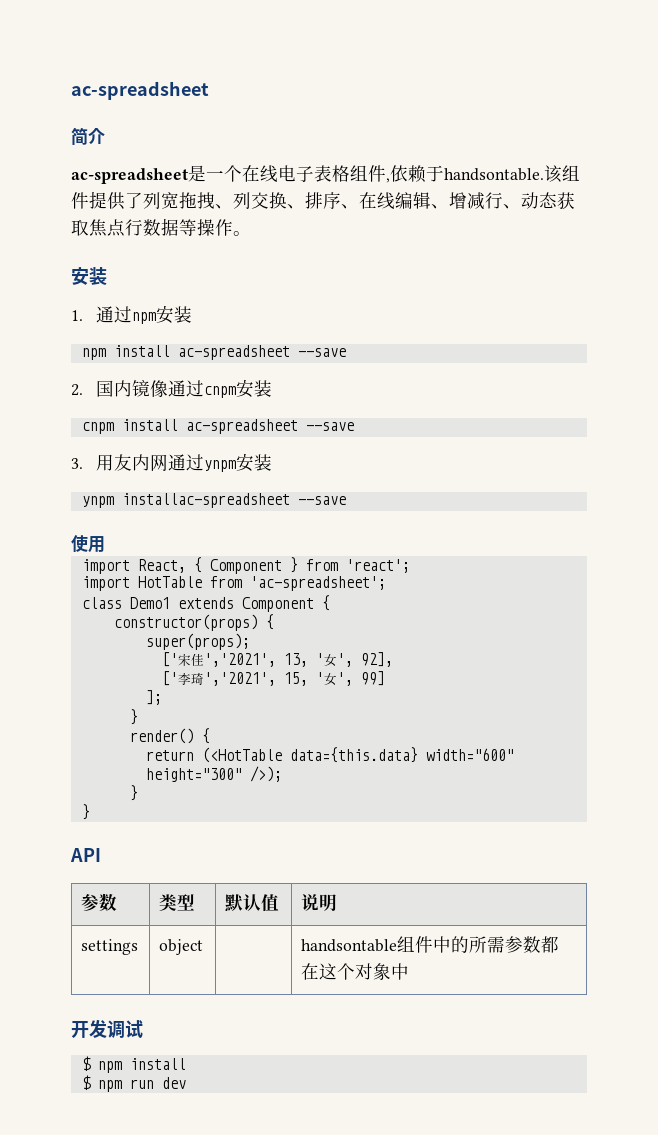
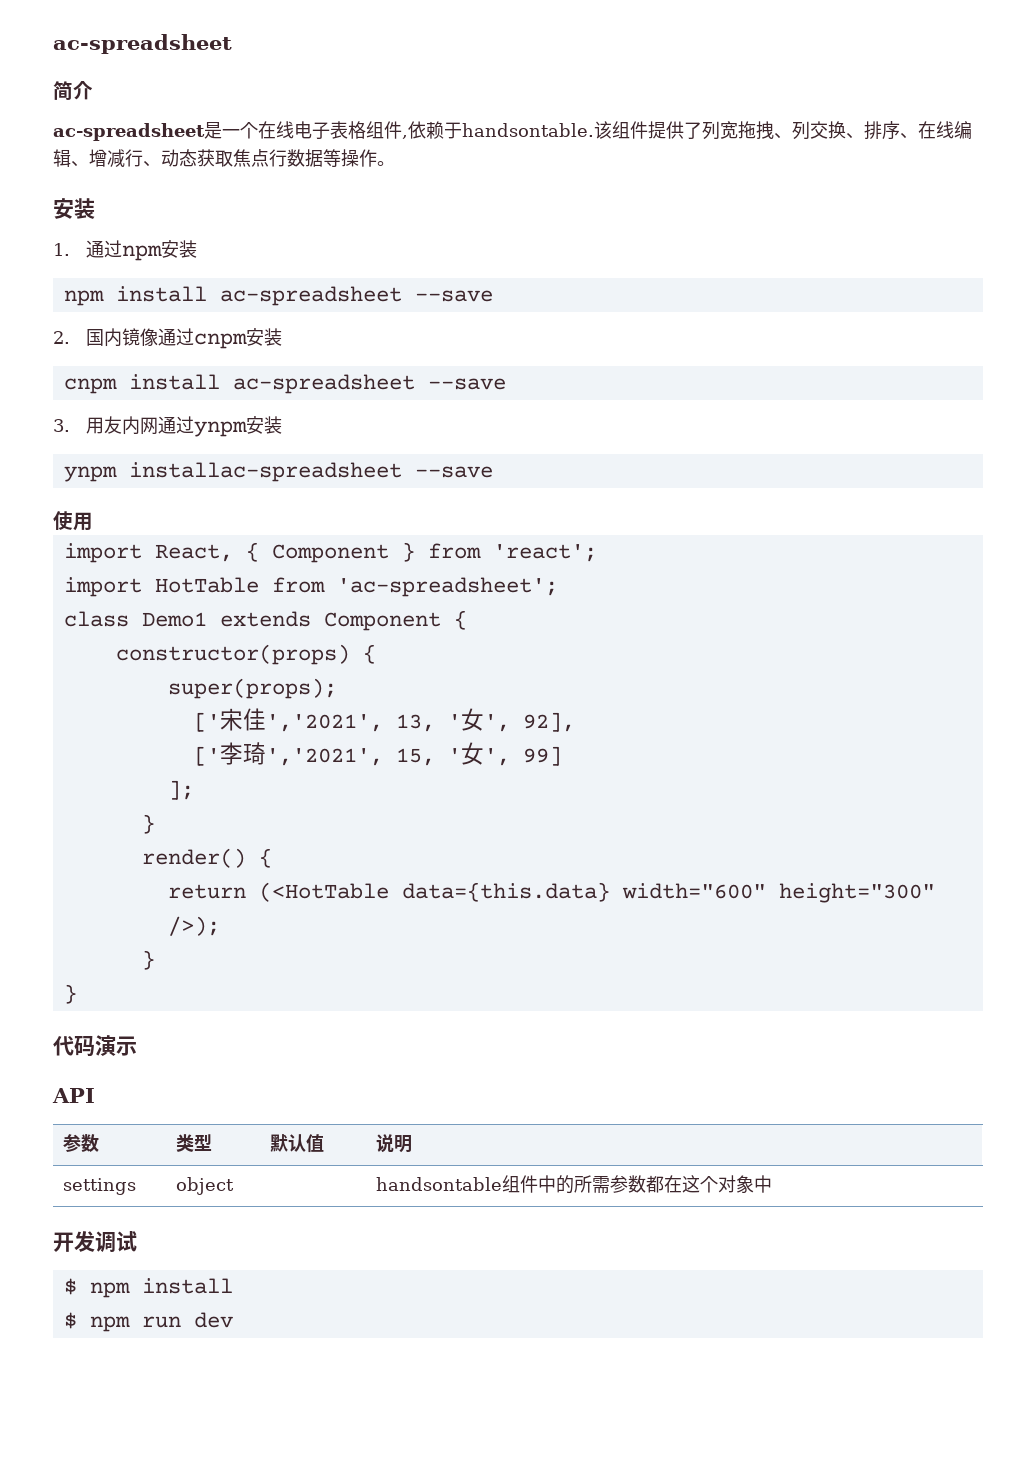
+ 代码演示

